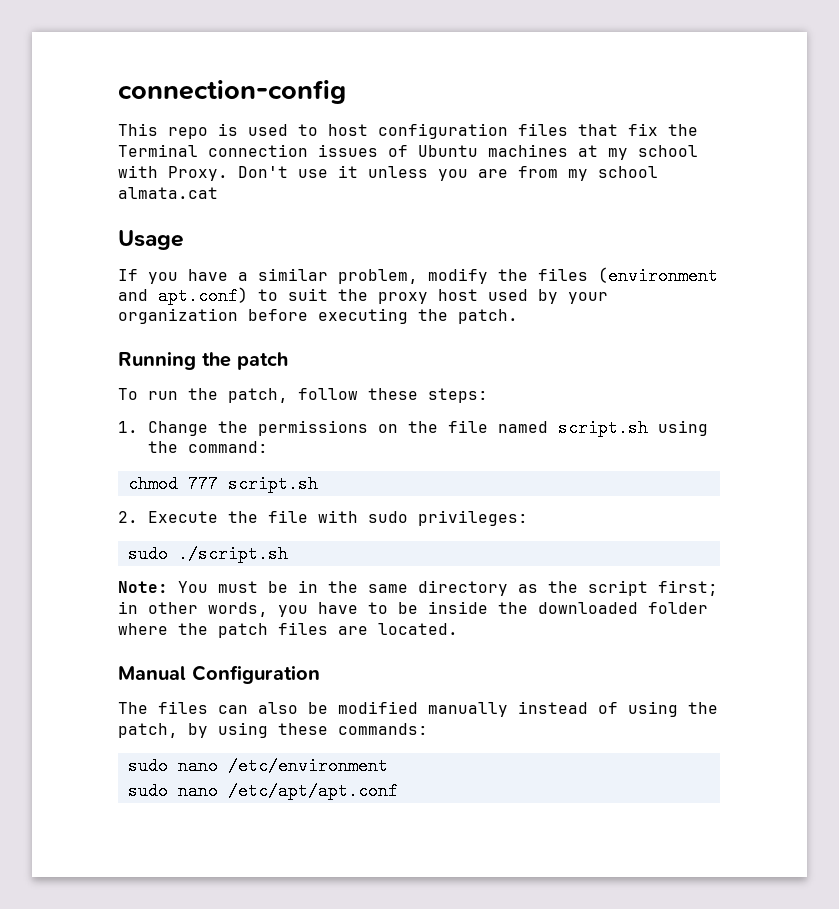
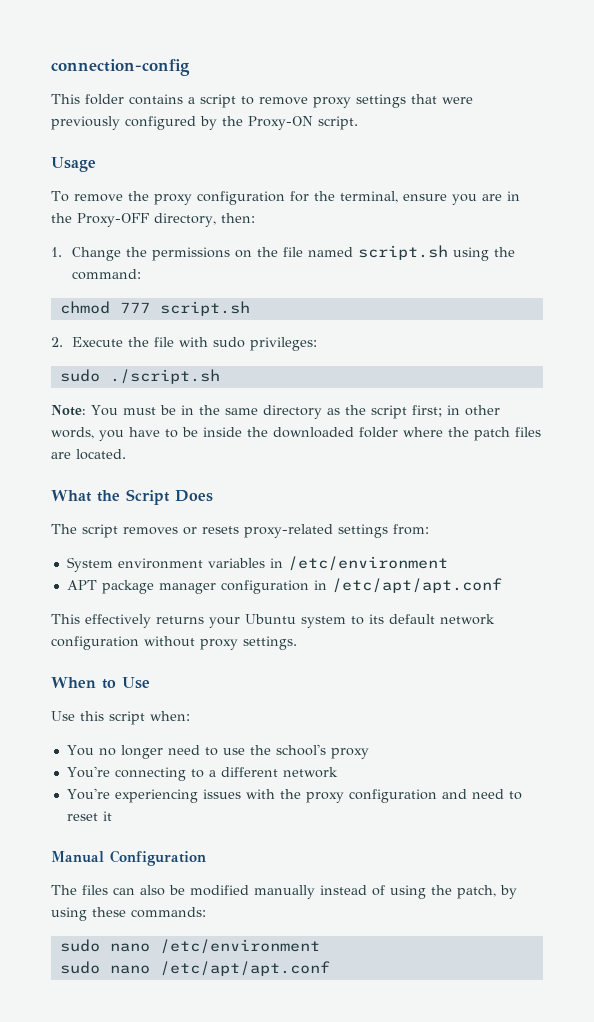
- This repo is used to host configuration files that fix the Terminal connection issues of Ubuntu machines at my school with Proxy. Don't use it unless you are from my school almata.cat
+ This folder contains a script to remove proxy settings that were previously configured by the Proxy-ON script.
  Usage
- If you have a similar problem, modify the files (environment and apt.conf) to suit the proxy host used by your organization before executing the patch.
- Running the patch
- To run the patch, follow these steps:
+ To remove the proxy configuration for the terminal, ensure you are in the Proxy-OFF directory, then:
+ What the Script Does
+ The script removes or resets proxy-related settings from:
+ System environment variables in /etc/environment
+ APT package manager configuration in /etc/apt/apt.conf
+ This effectively returns your Ubuntu system to its default network configuration without proxy settings.
+ When to Use
+ Use this script when:
+ You no longer need to use the school's proxy
+ You're connecting to a different network
+ You're experiencing issues with the proxy configuration and need to reset it

